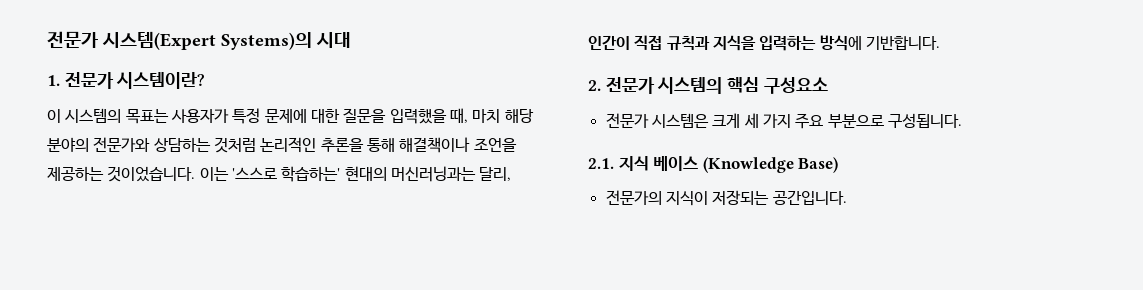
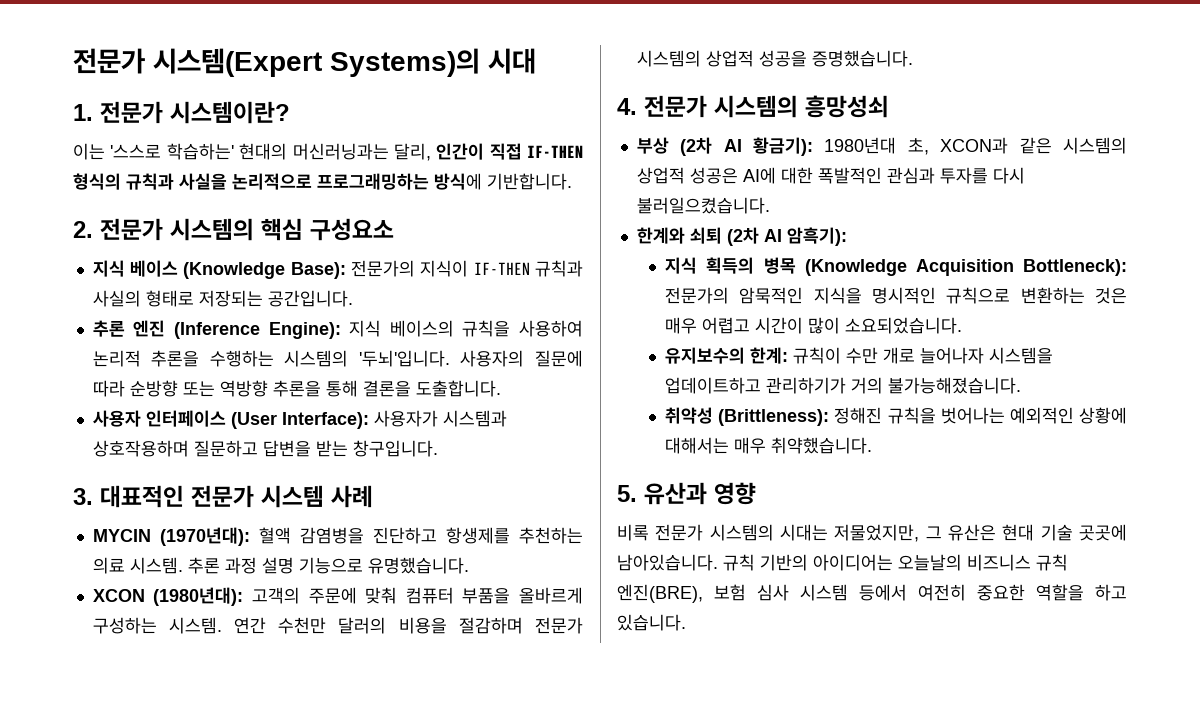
- 이 시스템의 목표는 사용자가 특정 문제에 대한 질문을 입력했을 때, 마치 해당 분야의 전문가와 상담하는 것처럼 논리적인 추론을 통해 해결책이나 조언을 제공하는 것이었습니다. 이는 '스스로 학습하는' 현대의 머신러닝과는 달리, 인간이 직접 규칙과 지식을 입력하는 방식에 기반합니다.
+ 이는 '스스로 학습하는' 현대의 머신러닝과는 달리, 인간이 직접 IF-THEN 형식의 규칙과 사실을 논리적으로 프로그래밍하는 방식에 기반합니다.
- 전문가 시스템은 크게 세 가지 주요 부분으로 구성됩니다.
- 2.1. 지식 베이스 (Knowledge Base)
- 전문가의 지식이 저장되는 공간입니다.
+ 지식 베이스 (Knowledge Base): 전문가의 지식이 IF-THEN 규칙과 사실의 형태로 저장되는 공간입니다.
+ 추론 엔진 (Inference Engine): 지식 베이스의 규칙을 사용하여 논리적 추론을 수행하는 시스템의 '두뇌'입니다. 사용자의 질문에 따라 순방향 또는 역방향 추론을 통해 결론을 도출합니다.
+ 사용자 인터페이스 (User Interface): 사용자가 시스템과 상호작용하며 질문하고 답변을 받는 창구입니다.
+ 3. 대표적인 전문가 시스템 사례
+ MYCIN (1970년대): 혈액 감염병을 진단하고 항생제를 추천하는 의료 시스템. 추론 과정 설명 기능으로 유명했습니다.
+ XCON (1980년대): 고객의 주문에 맞춰 컴퓨터 부품을 올바르게 구성하는 시스템. 연간 수천만 달러의 비용을 절감하며 전문가 시스템의 상업적 성공을 증명했습니다.
+ 4. 전문가 시스템의 흥망성쇠
+ 부상 (2차 AI 황금기): 1980년대 초, XCON과 같은 시스템의 상업적 성공은 AI에 대한 폭발적인 관심과 투자를 다시 불러일으켰습니다.
+ 한계와 쇠퇴 (2차 AI 암흑기):
+ 지식 획득의 병목 (Knowledge Acquisition Bottleneck): 전문가의 암묵적인 지식을 명시적인 규칙으로 변환하는 것은 매우 어렵고 시간이 많이 소요되었습니다.
+ 유지보수의 한계: 규칙이 수만 개로 늘어나자 시스템을 업데이트하고 관리하기가 거의 불가능해졌습니다.
+ 취약성 (Brittleness): 정해진 규칙을 벗어나는 예외적인 상황에 대해서는 매우 취약했습니다.
+ 5. 유산과 영향
+ 비록 전문가 시스템의 시대는 저물었지만, 그 유산은 현대 기술 곳곳에 남아있습니다. 규칙 기반의 아이디어는 오늘날의 비즈니스 규칙 엔진(BRE), 보험 심사 시스템 등에서 여전히 중요한 역할을 하고 있습니다.

